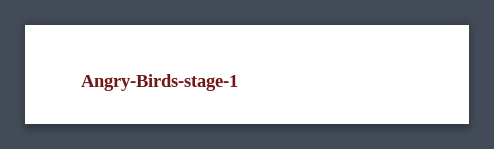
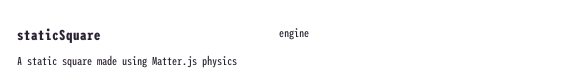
- Angry-Birds-stage-1
+ staticSquare
+ A static square made using Matter.js physics engine

